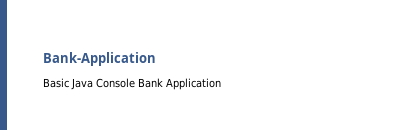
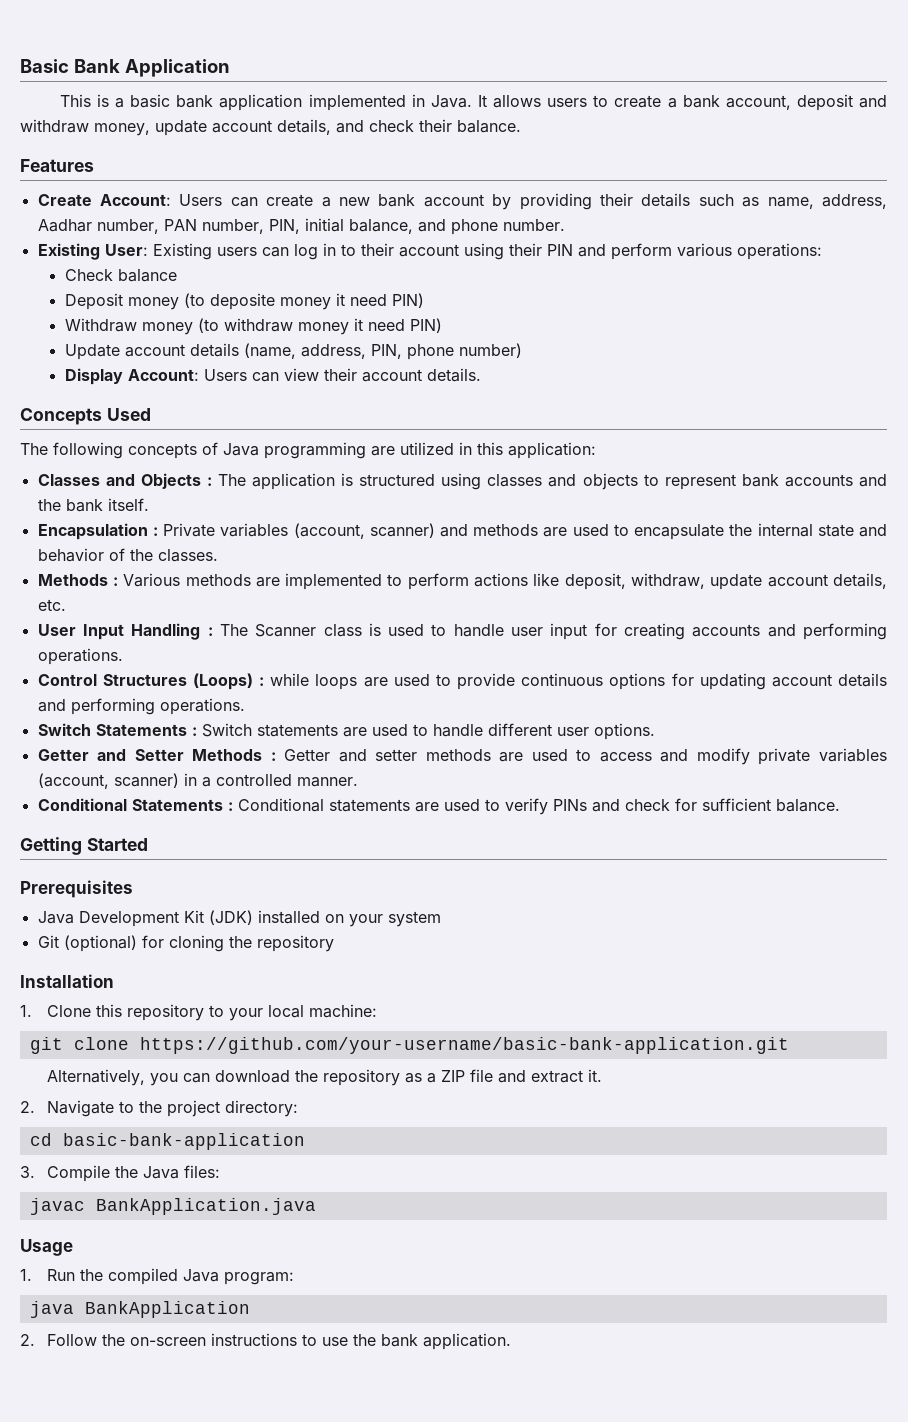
- Bank-Application
- Basic Java Console Bank Application
+ Basic Bank Application
+ This is a basic bank application implemented in Java. It allows users to create a bank account, deposit and withdraw money, update account details, and check their balance.
+ Features
+ Create Account: Users can create a new bank account by providing their details such as name, address, Aadhar number, PAN number, PIN, initial balance, and phone number.
+ Existing User: Existing users can log in to their account using their PIN and perform various operations:
+ Check balance
+ Deposit money (to deposite money it need PIN)
+ Withdraw money (to withdraw money it need PIN)
+ Update account details (name, address, PIN, phone number)
+ Display Account: Users can view their account details.
+ Concepts Used
+ The following concepts of Java programming are utilized in this application:
+ Classes and Objects : The application is structured using classes and objects to represent bank accounts and the bank itself.
+ Encapsulation : Private variables (account, scanner) and methods are used to encapsulate the internal state and behavior of the classes.
+ Methods : Various methods are implemented to perform actions like deposit, withdraw, update account details, etc.
+ User Input Handling : The Scanner class is used to handle user input for creating accounts and performing operations.
+ Control Structures (Loops) : while loops are used to provide continuous options for updating account details and performing operations.
+ Switch Statements : Switch statements are used to handle different user options.
+ Getter and Setter Methods : Getter and setter methods are used to access and modify private variables (account, scanner) in a controlled manner.
+ Conditional Statements : Conditional statements are used to verify PINs and check for sufficient balance.
+ Getting Started
+ Prerequisites
+ Java Development Kit (JDK) installed on your system
+ Git (optional) for cloning the repository
+ Installation
+ 1. Clone this repository to your local machine:
+ git clone https://github.com/your-username/basic-bank-application.git
+ Alternatively, you can download the repository as a ZIP file and extract it.
+ 2. Navigate to the project directory:
+ cd basic-bank-application
+ 3. Compile the Java files:
+ javac BankApplication.java
+ Usage
+ 1. Run the compiled Java program:
+ java BankApplication
+ 2. Follow the on-screen instructions to use the bank application.

